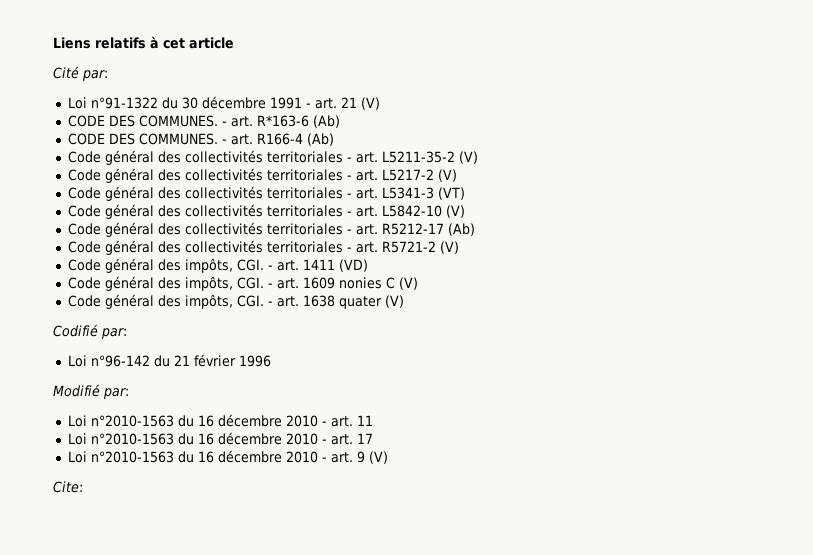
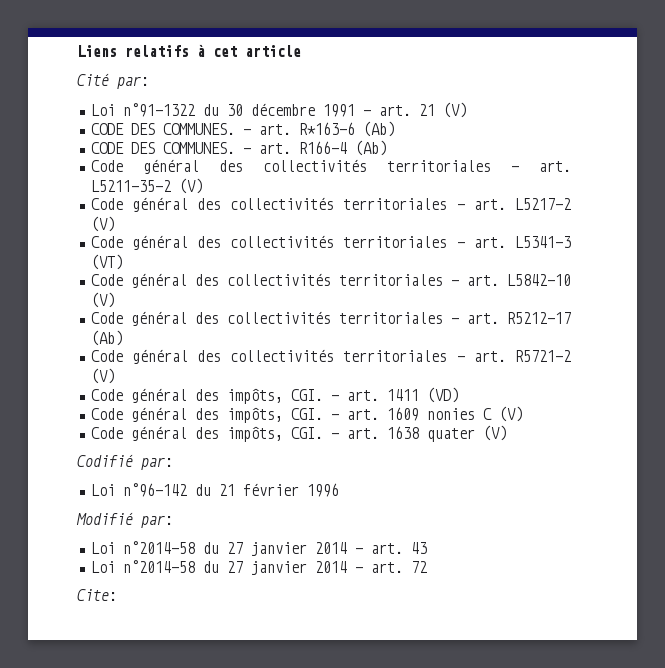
- Loi n°2010-1563 du 16 décembre 2010 - art. 11
- Loi n°2010-1563 du 16 décembre 2010 - art. 17
- Loi n°2010-1563 du 16 décembre 2010 - art. 9 (V)
+ Loi n°2014-58 du 27 janvier 2014 - art. 43
+ Loi n°2014-58 du 27 janvier 2014 - art. 72

